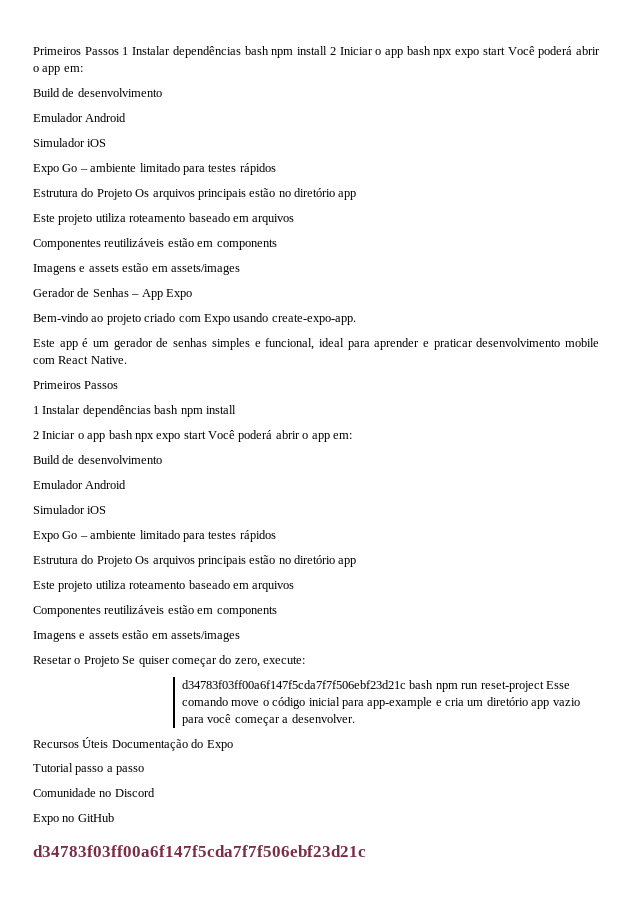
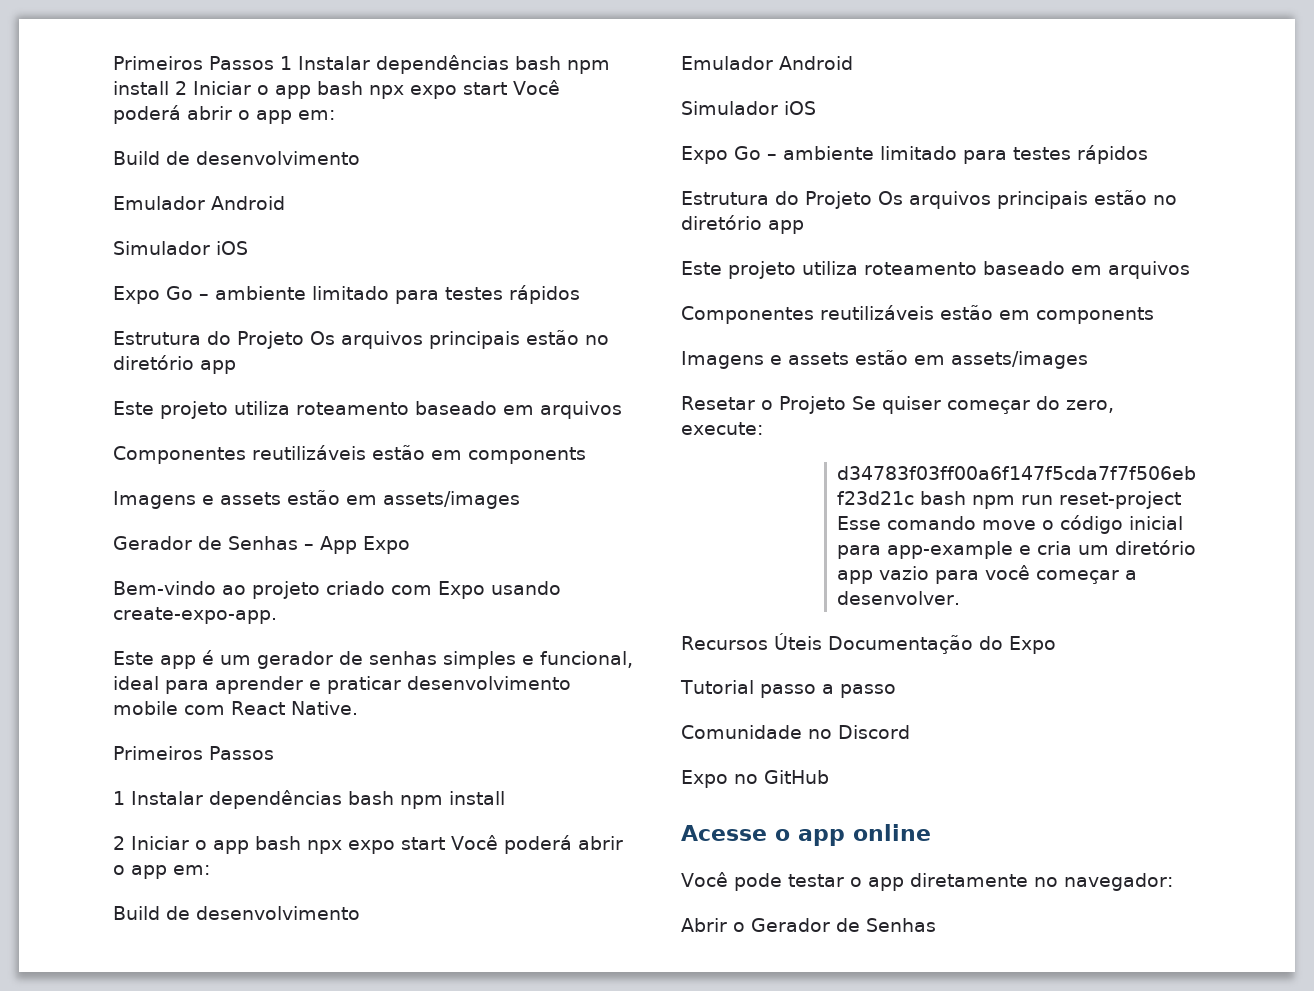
  Expo no GitHub
- d34783f03ff00a6f147f5cda7f7f506ebf23d21c
+ Acesse o app online
+ Você pode testar o app diretamente no navegador:
+ Abrir o Gerador de Senhas

